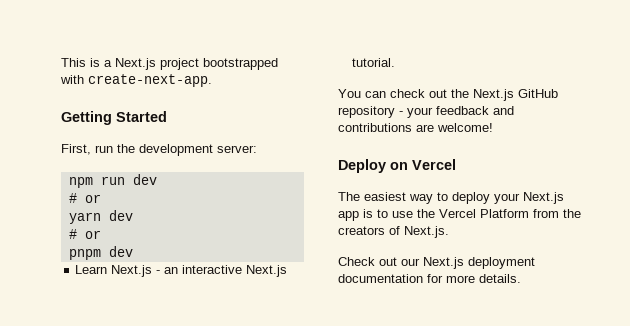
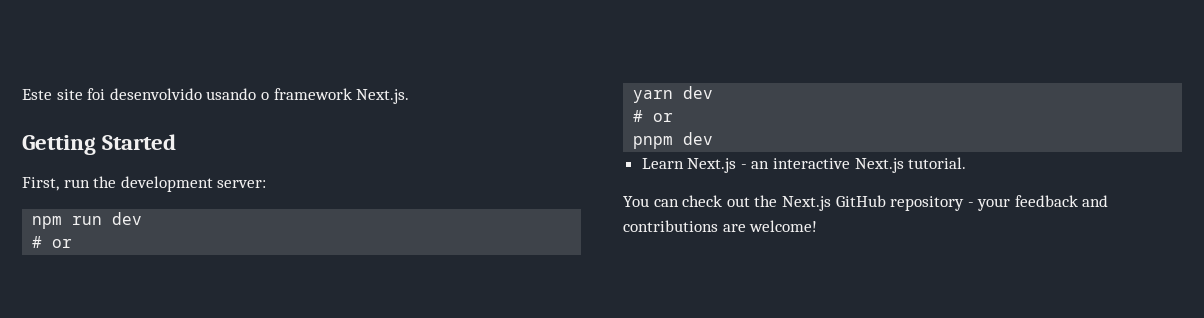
- This is a Next.js project bootstrapped with create-next-app.
+ Este site foi desenvolvido usando o framework Next.js.
- Deploy on Vercel
- The easiest way to deploy your Next.js app is to use the Vercel Platform from the creators of Next.js.
- Check out our Next.js deployment documentation for more details.

